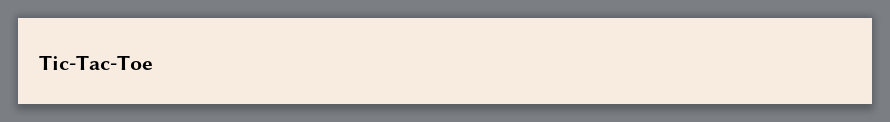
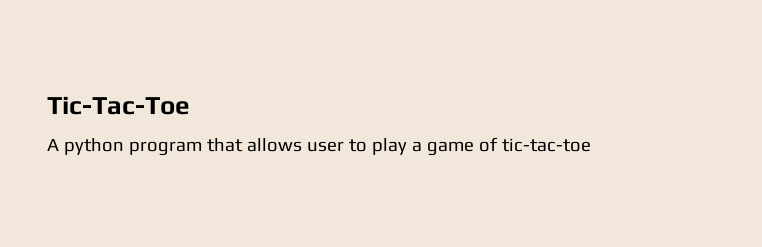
+ A python program that allows user to play a game of tic-tac-toe

